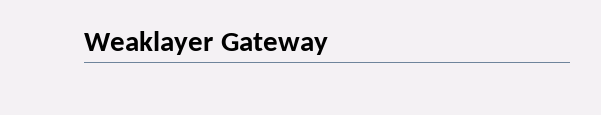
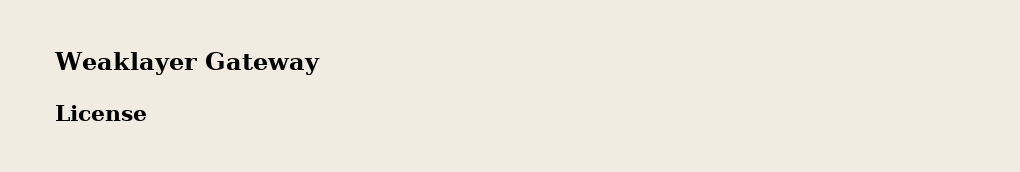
+ License

